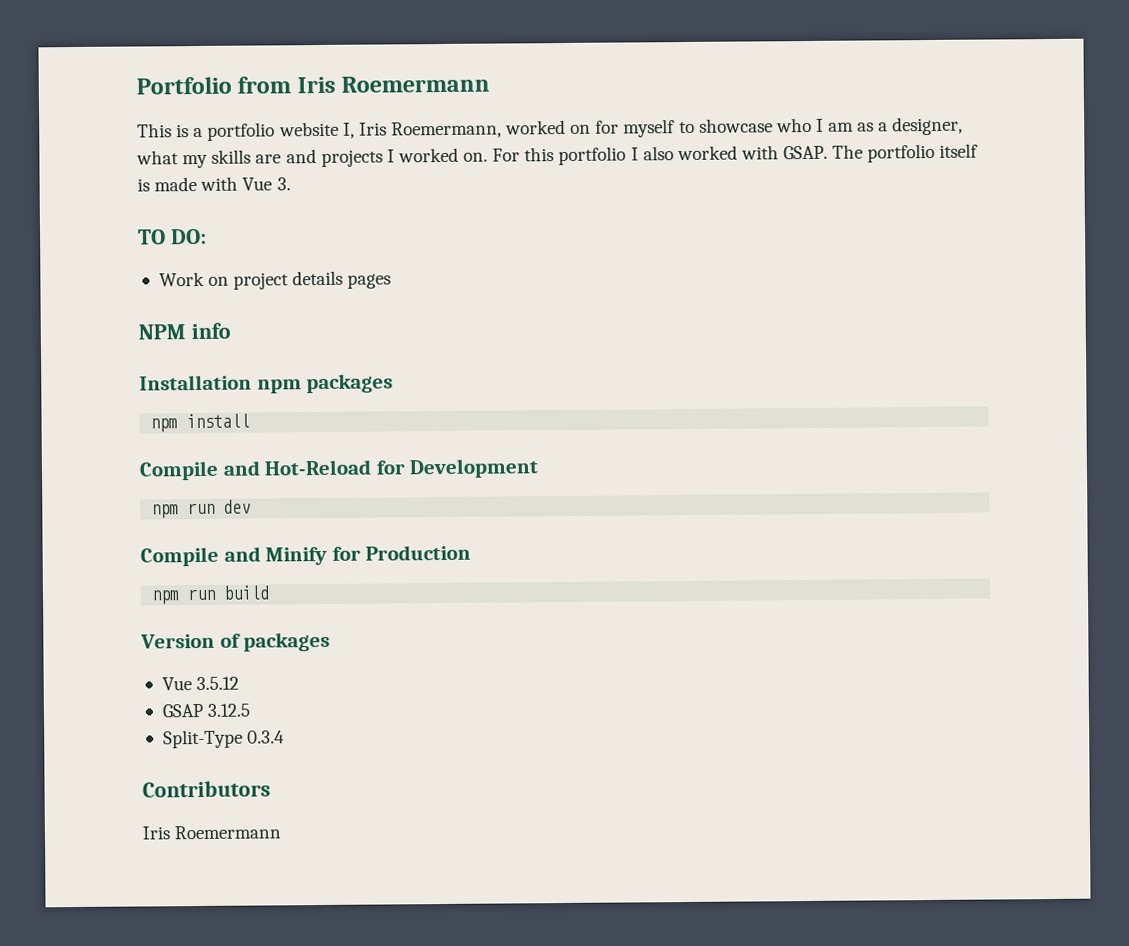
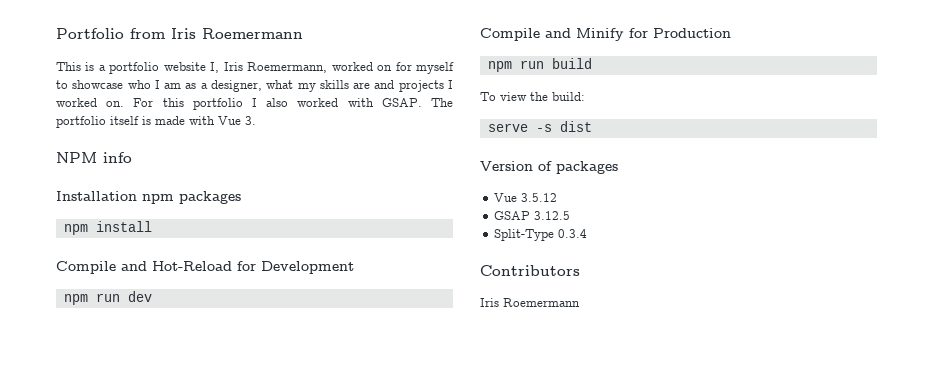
- TO DO:
- Work on project details pages
+ To view the build:
+ serve -s dist

